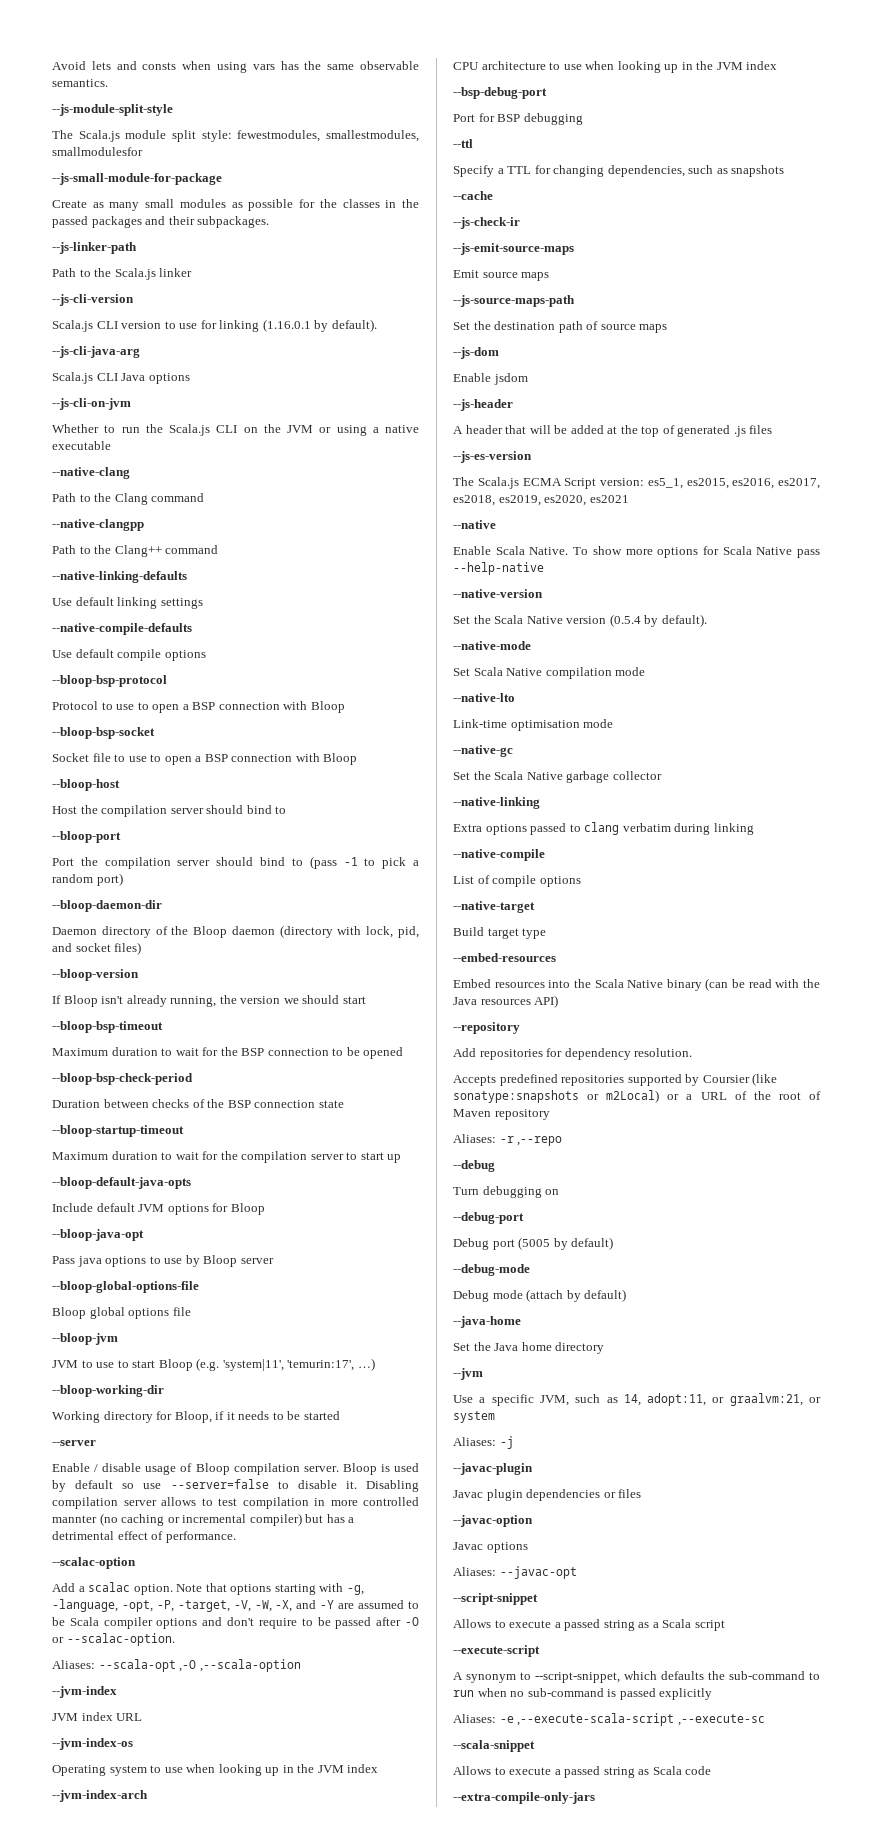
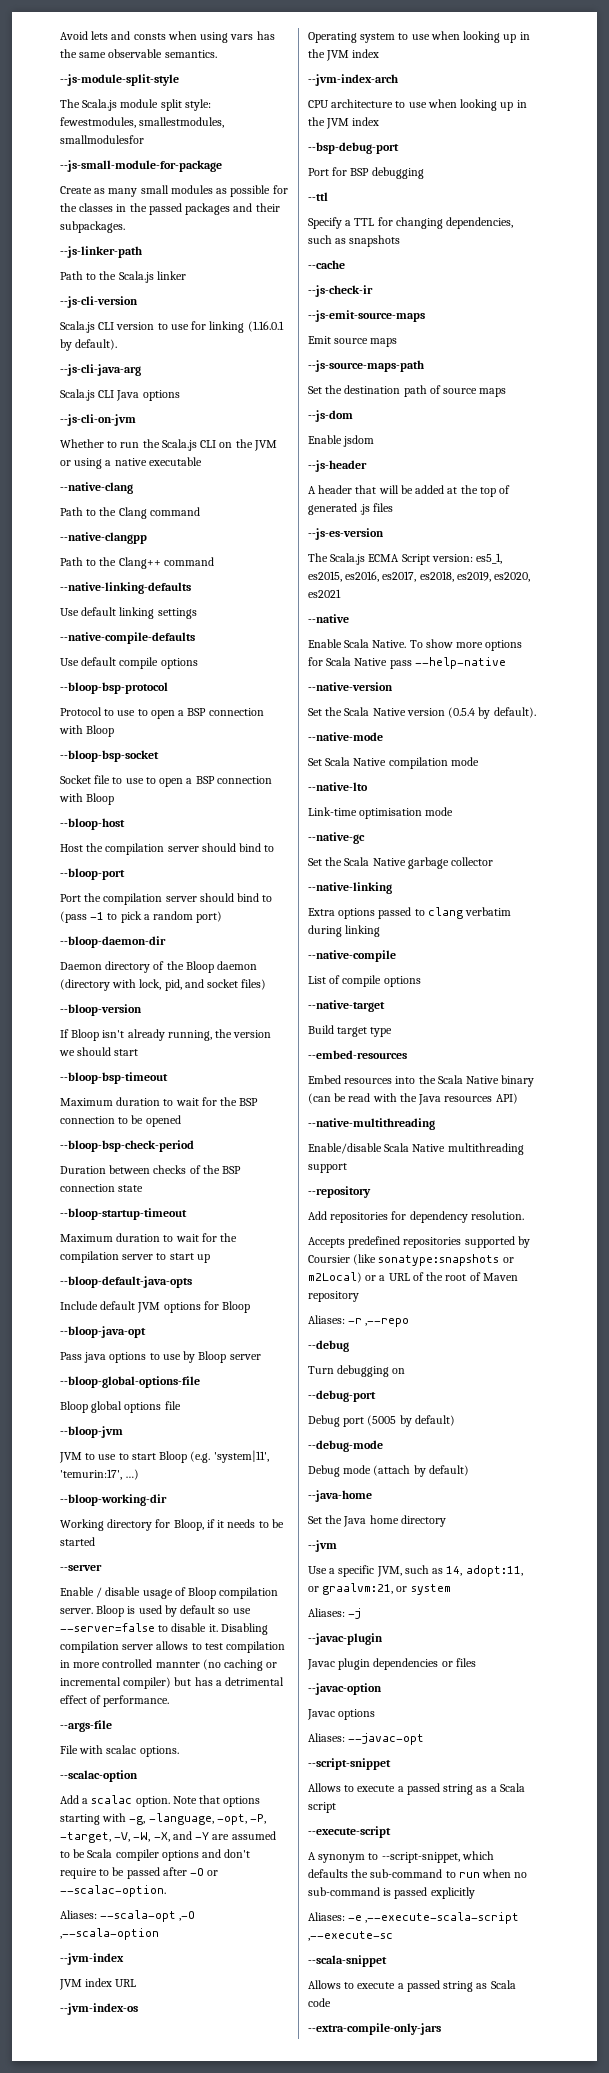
+ --args-file
+ File with scalac options.
+ --native-multithreading
+ Enable/disable Scala Native multithreading support

